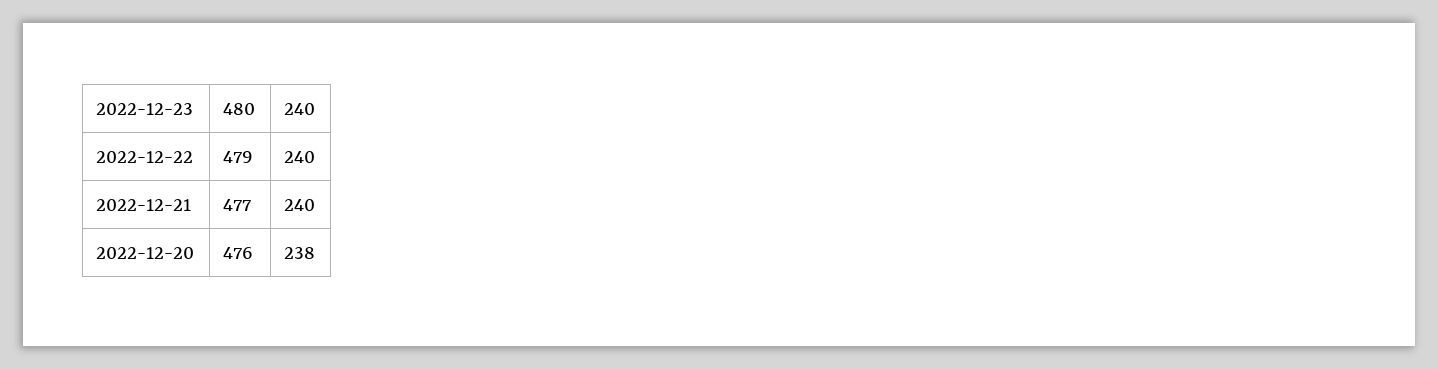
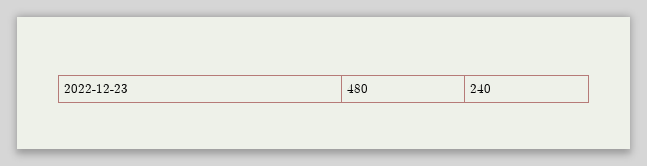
- 2022-12-22 | 479 | 240
- 2022-12-21 | 477 | 240
- 2022-12-20 | 476 | 238

